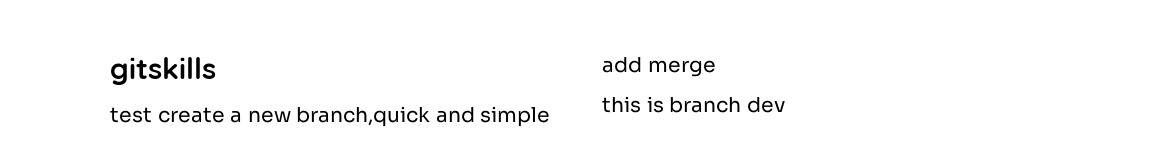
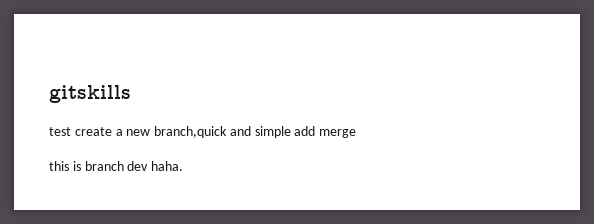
- this is branch dev
+ this is branch dev haha.

